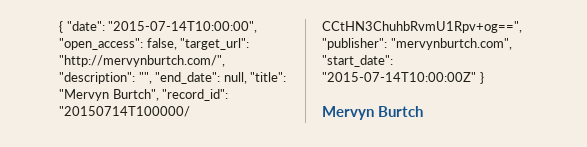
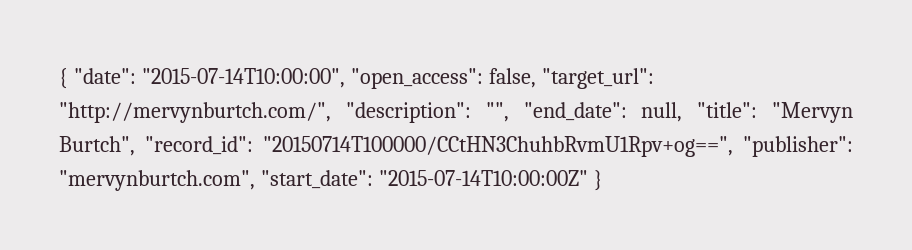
- Mervyn Burtch

